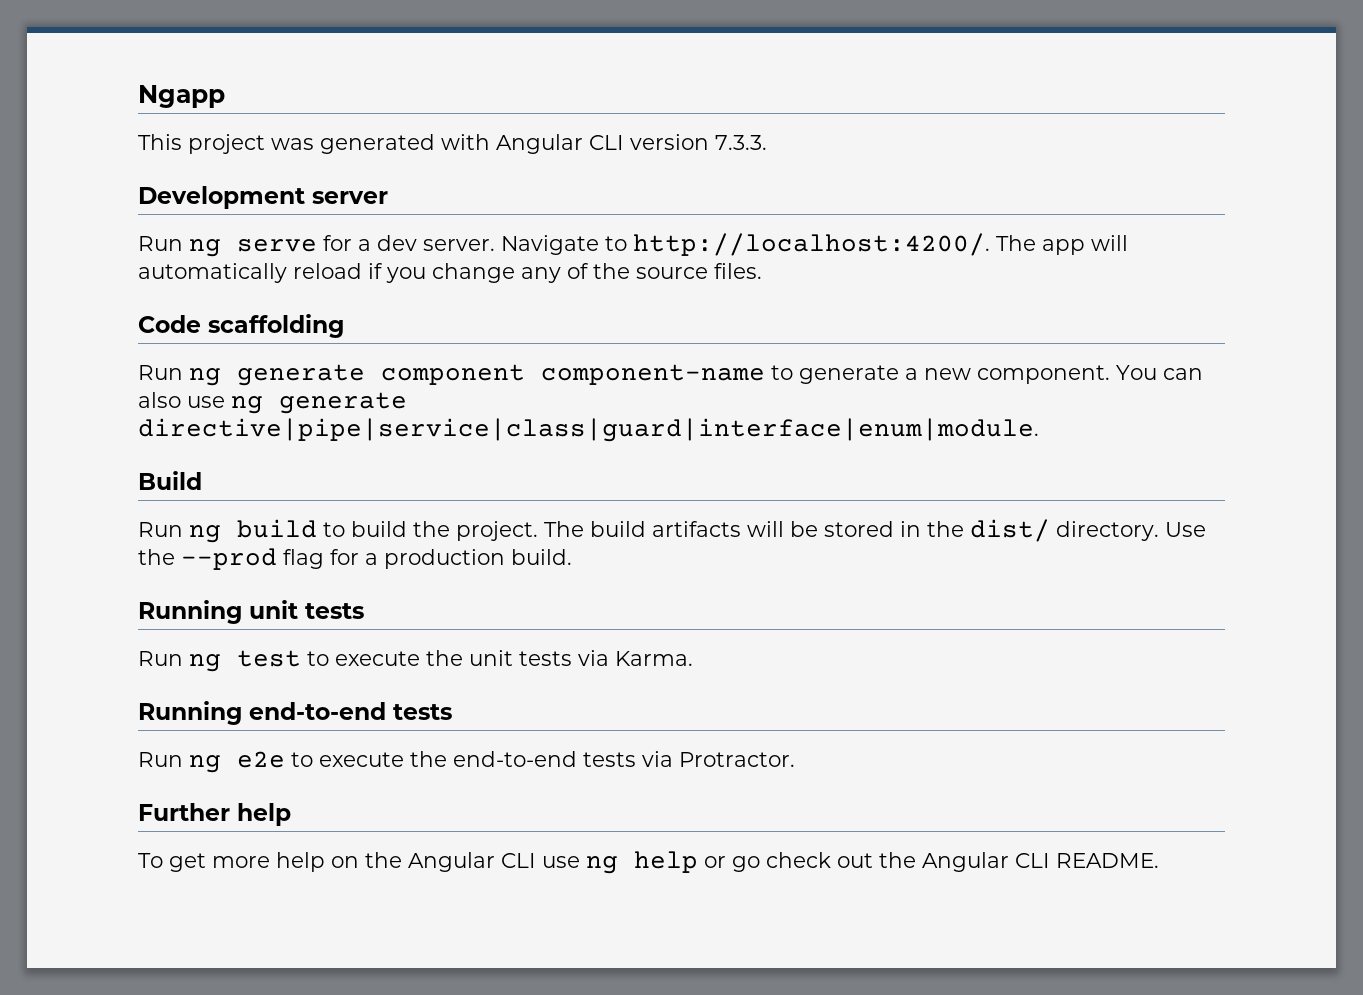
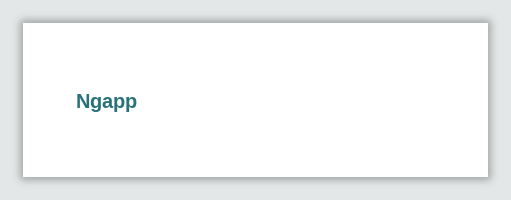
- This project was generated with Angular CLI version 7.3.3.
- Development server
- Run ng serve for a dev server. Navigate to http://localhost:4200/. The app will automatically reload if you change any of the source files.
- Code scaffolding
- Run ng generate component component-name to generate a new component. You can also use ng generate directive|pipe|service|class|guard|interface|enum|module.
- Build
- Run ng build to build the project. The build artifacts will be stored in the dist/ directory. Use the --prod flag for a production build.
- Running unit tests
- Run ng test to execute the unit tests via Karma.
- Running end-to-end tests
- Run ng e2e to execute the end-to-end tests via Protractor.
- Further help
- To get more help on the Angular CLI use ng help or go check out the Angular CLI README.

